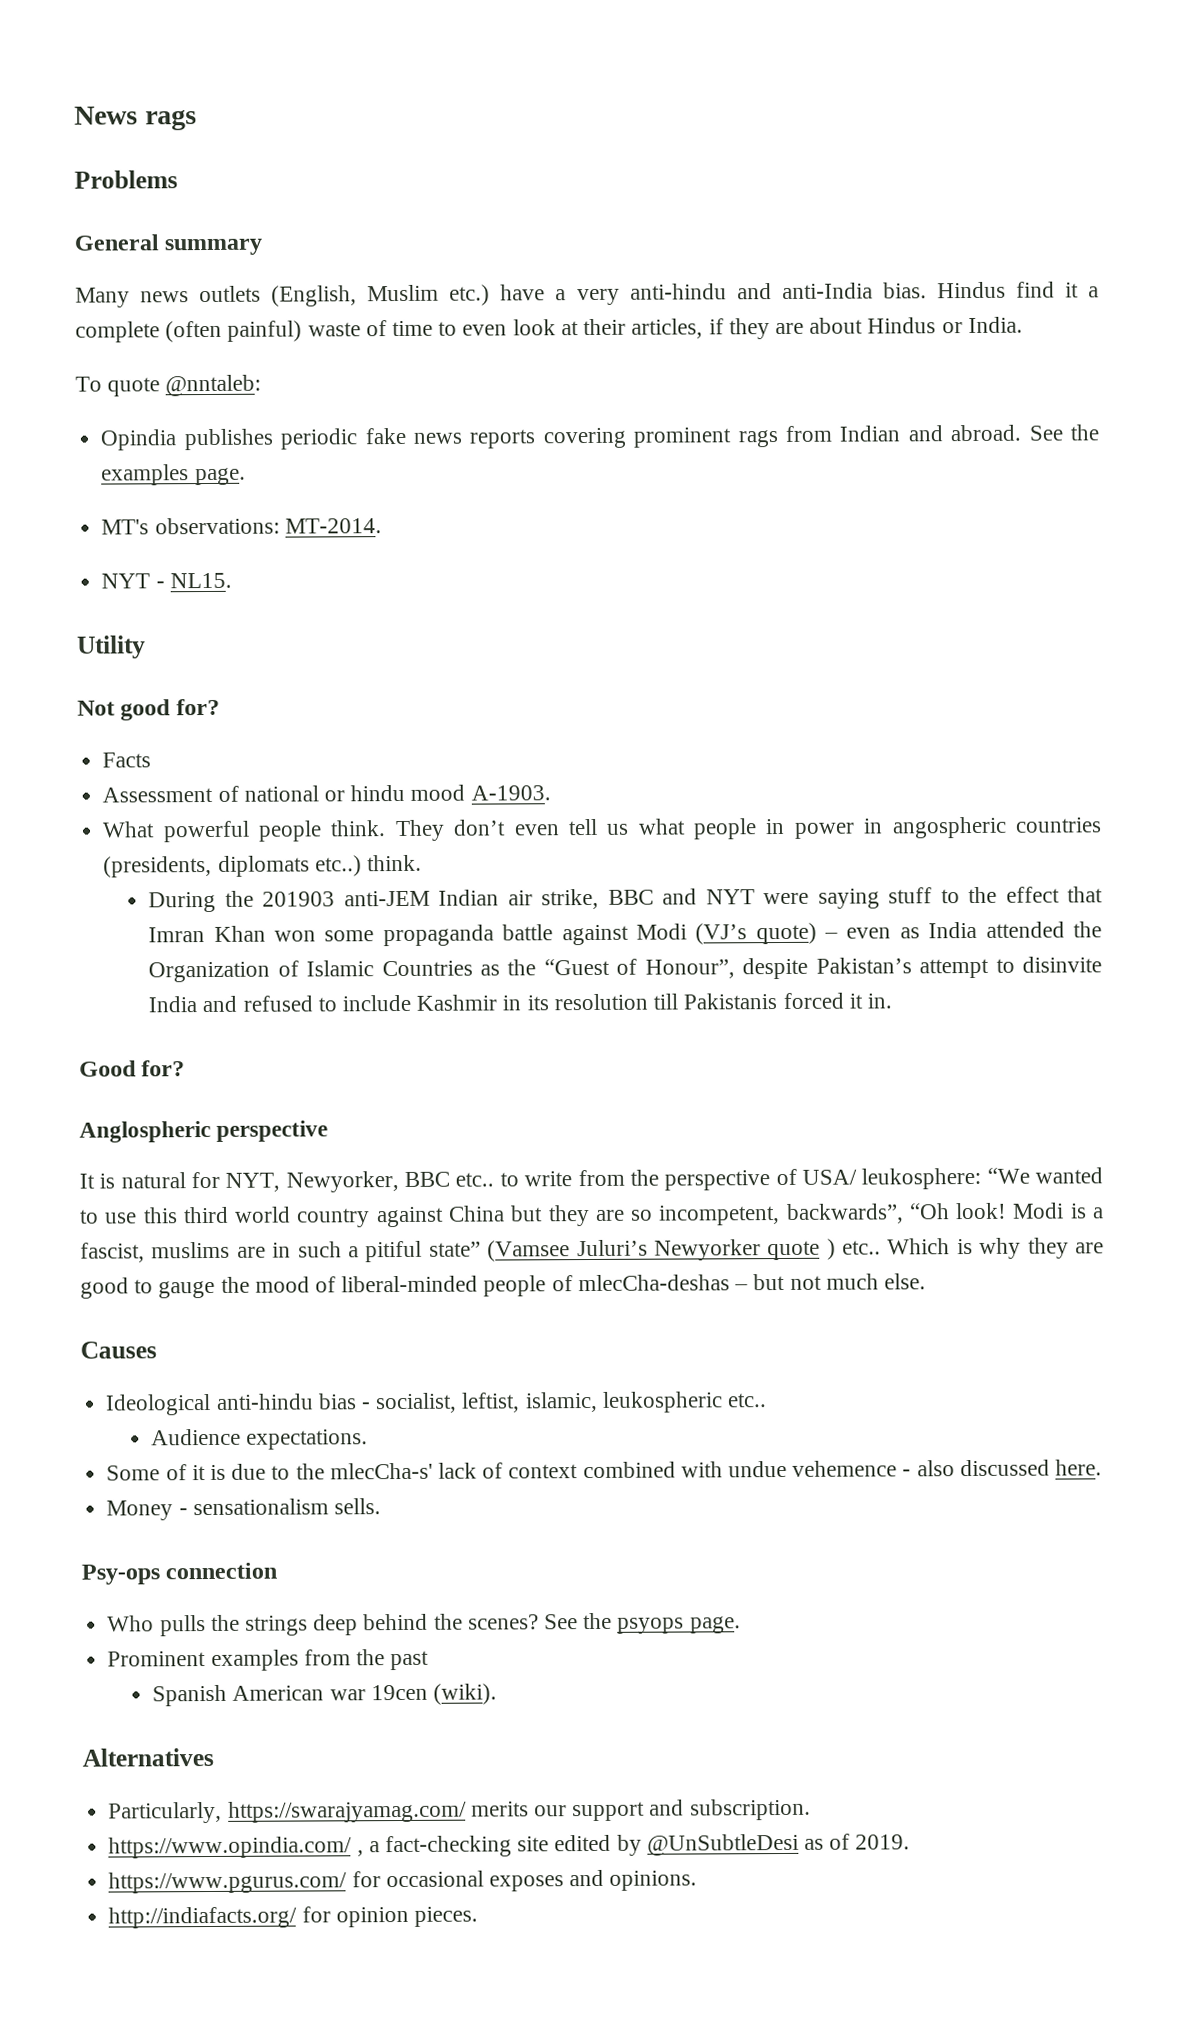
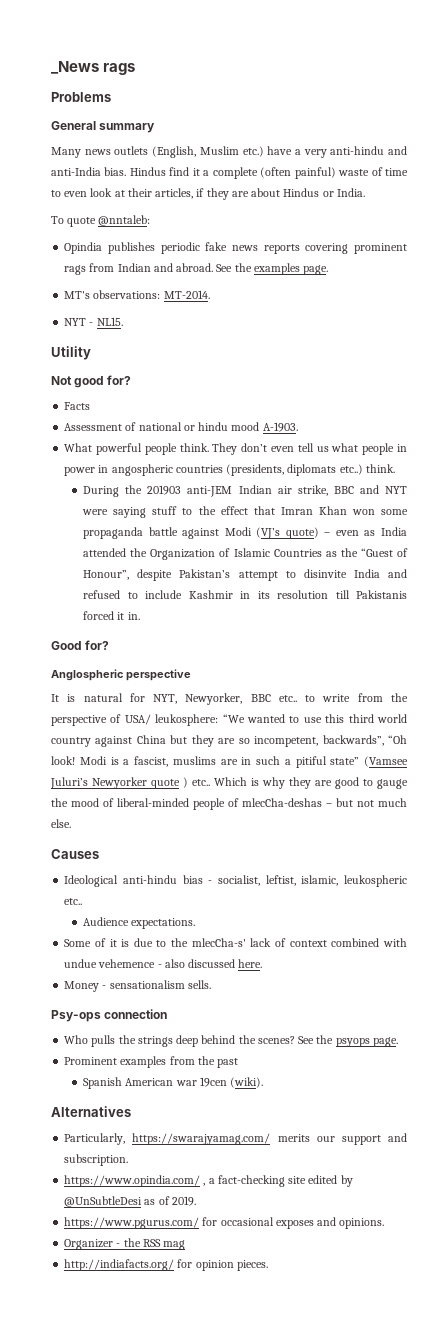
- News rags
+ _News rags
+ Organizer - the RSS mag

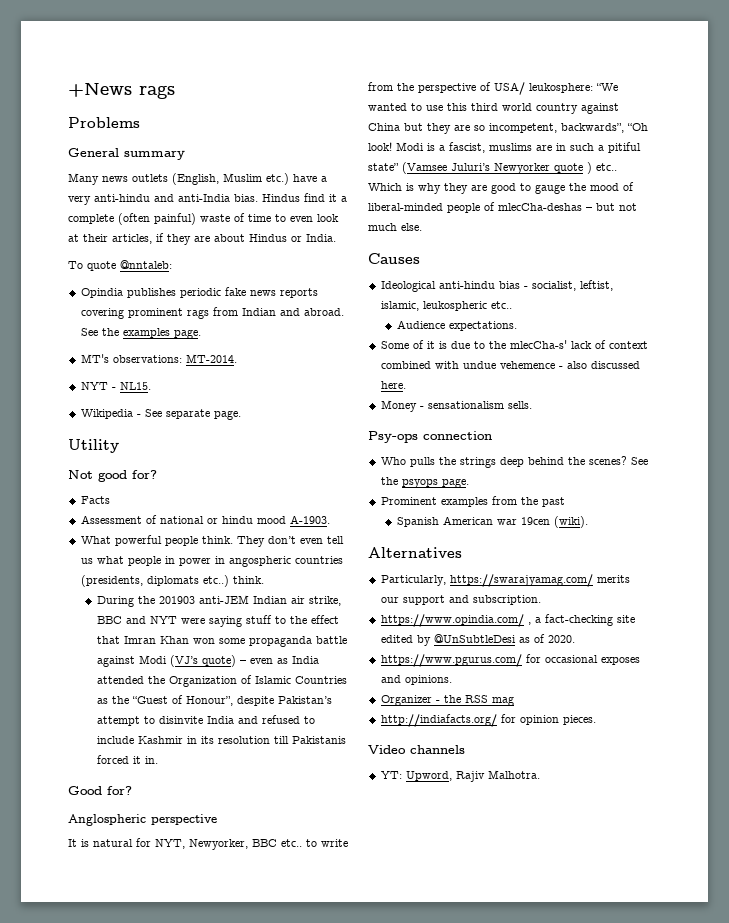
- _News rags
+ +News rags
+ Wikipedia - See separate page.
- https://www.opindia.com/ , a fact-checking site edited by @UnSubtleDesi as of 2019.
+ https://www.opindia.com/ , a fact-checking site edited by @UnSubtleDesi as of 2020.
+ Video channels
+ YT: Upword, Rajiv Malhotra.

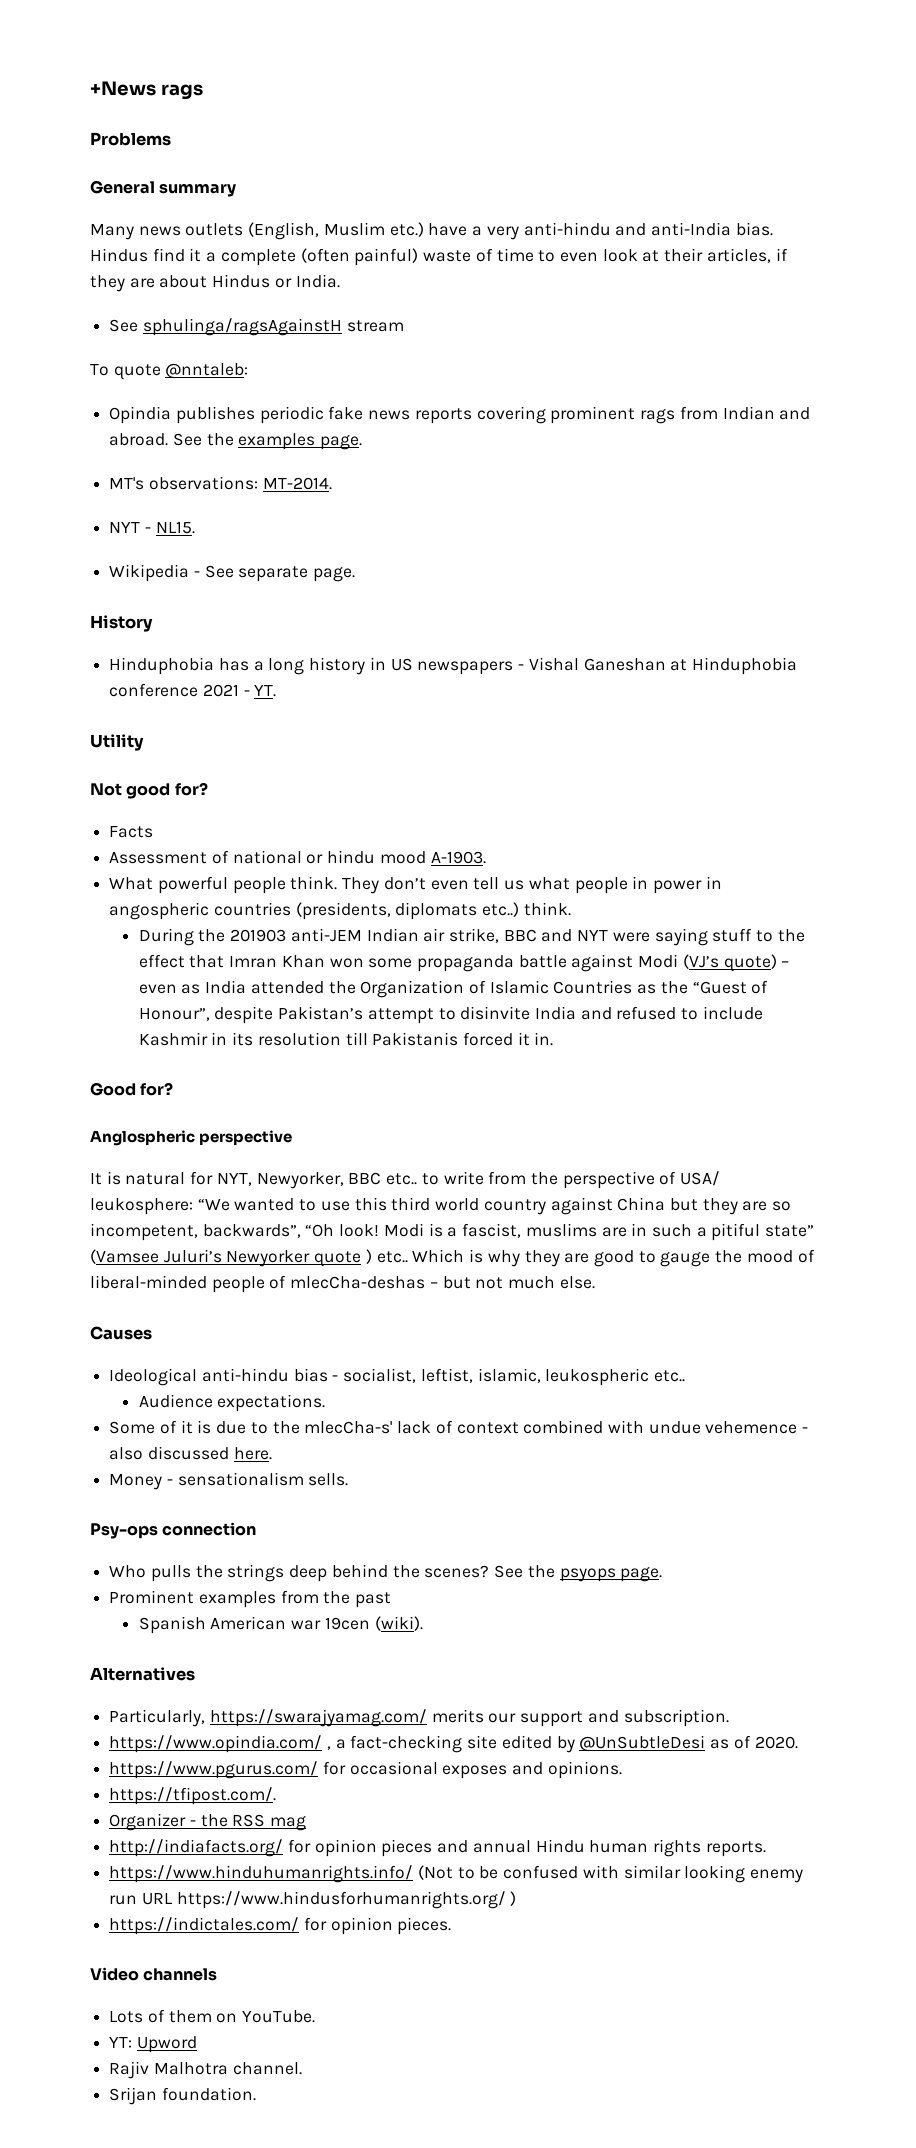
+ See sphulinga/ragsAgainstH stream
+ History
+ Hinduphobia has a long history in US newspapers - Vishal Ganeshan at Hinduphobia conference 2021 - YT.
+ https://tfipost.com/.
- http://indiafacts.org/ for opinion pieces.
+ http://indiafacts.org/ for opinion pieces and annual Hindu human rights reports.
+ https://www.hinduhumanrights.info/ (Not to be confused with similar looking enemy run URL https://www.hindusforhumanrights.org/ )
+ https://indictales.com/ for opinion pieces.
  Video channels
- YT: Upword, Rajiv Malhotra.
+ Lots of them on YouTube.
+ YT: Upword
+ Rajiv Malhotra channel.
+ Srijan foundation.

